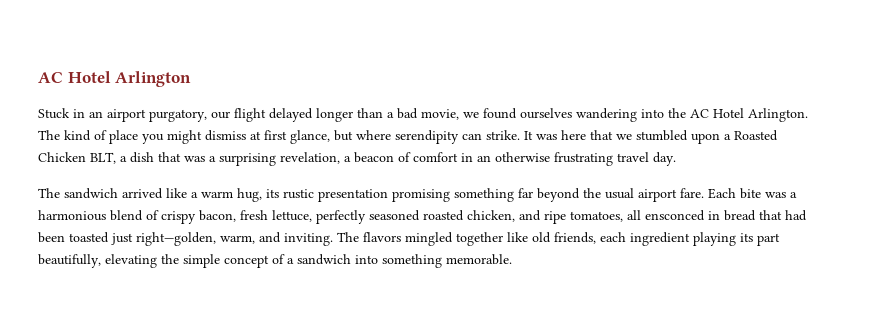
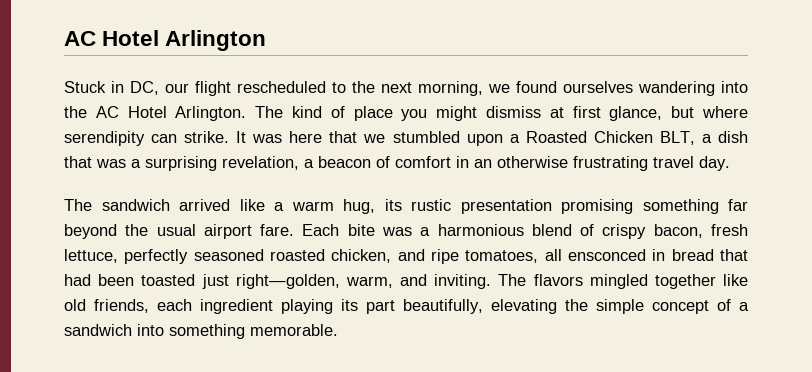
- Stuck in an airport purgatory, our flight delayed longer than a bad movie, we found ourselves wandering into the AC Hotel Arlington.
+ Stuck in DC, our flight rescheduled to the next morning, we found ourselves wandering into the AC Hotel Arlington.

